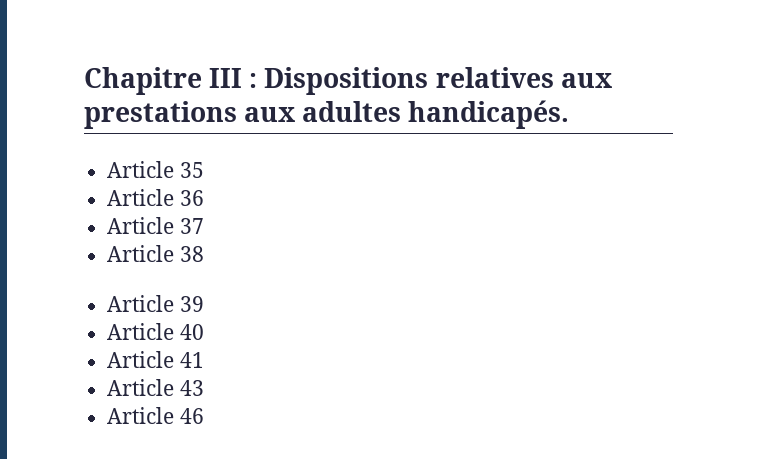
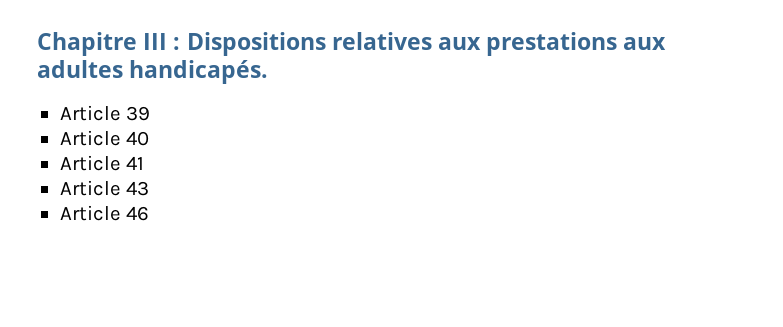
- Article 35
- Article 36
- Article 37
- Article 38

